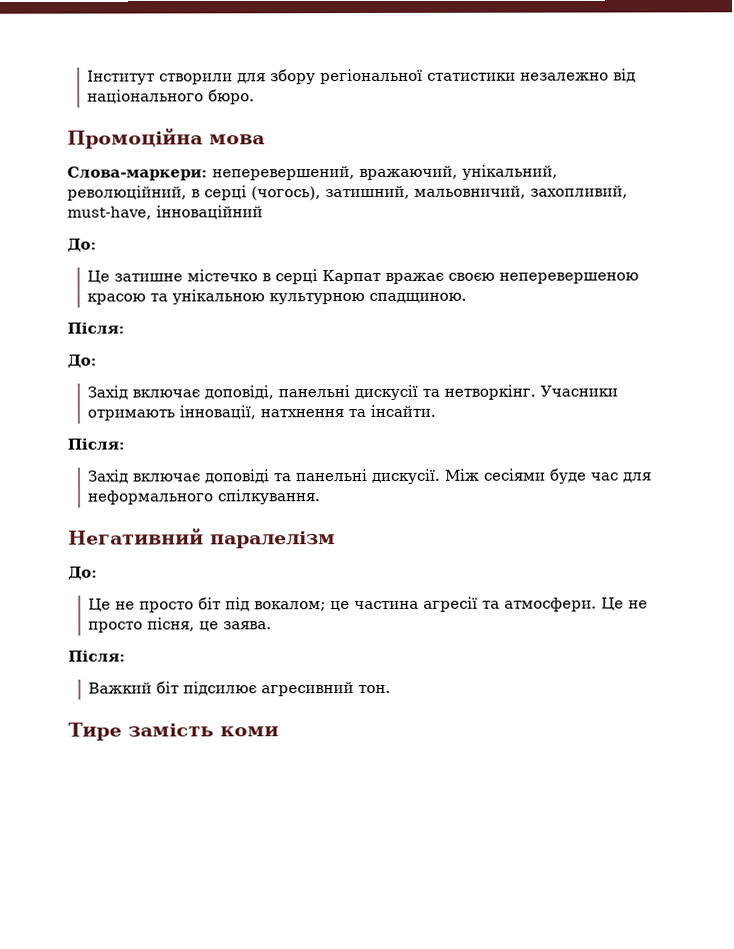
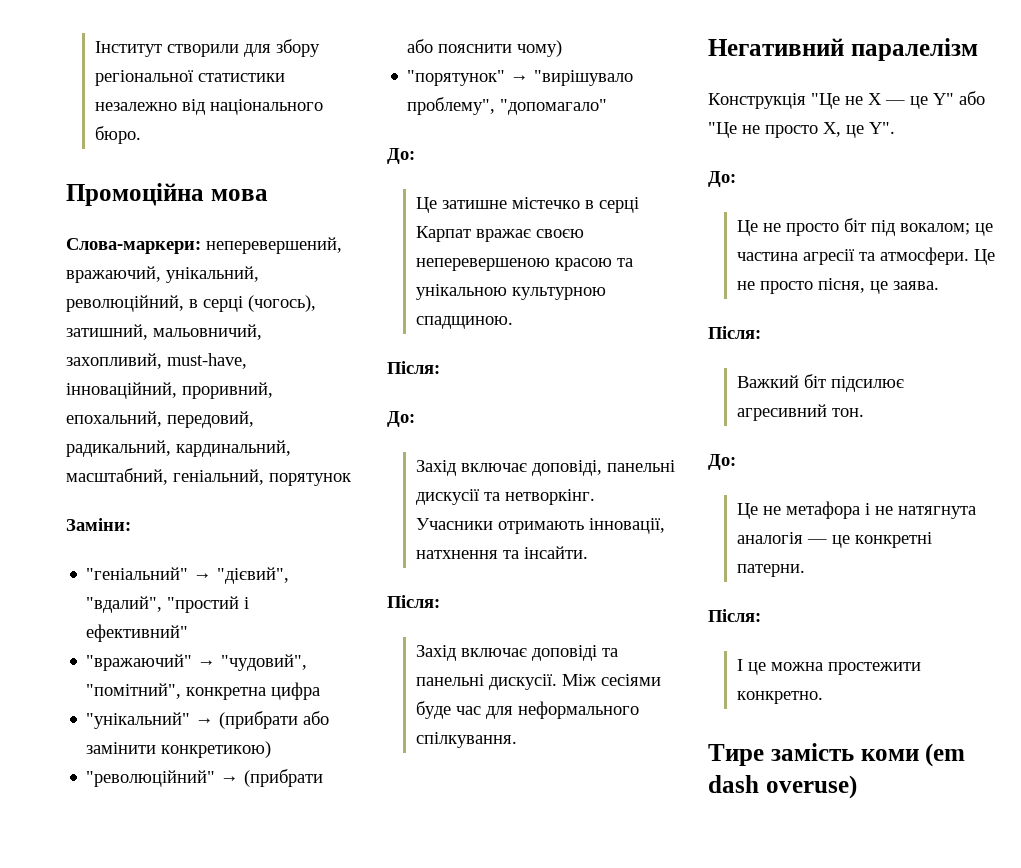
- Слова-маркери: неперевершений, вражаючий, унікальний, революційний, в серці (чогось), затишний, мальовничий, захопливий, must-have, інноваційний
+ Слова-маркери: неперевершений, вражаючий, унікальний, революційний, в серці (чогось), затишний, мальовничий, захопливий, must-have, інноваційний, проривний, епохальний, передовий, радикальний, кардинальний, масштабний, геніальний, порятунок
+ Заміни:
+ "геніальний" → "дієвий", "вдалий", "простий і ефективний"
+ "вражаючий" → "чудовий", "помітний", конкретна цифра
+ "унікальний" → (прибрати або замінити конкретикою)
+ "революційний" → (прибрати або пояснити чому)
+ "порятунок" → "вирішувало проблему", "допомагало"
+ Конструкція "Це не X — це Y" або "Це не просто X, це Y".
  Важкий біт підсилює агресивний тон.
+ До:
+ Це не метафора і не натягнута аналогія — це конкретні патерни.
+ Після:
+ І це можна простежити конкретно.
- Тире замість коми
+ Тире замість коми (em dash overuse)

